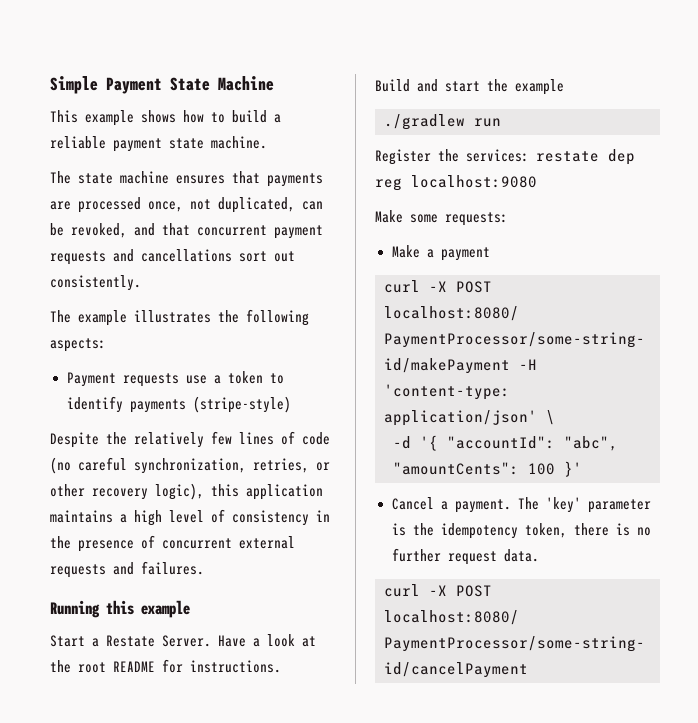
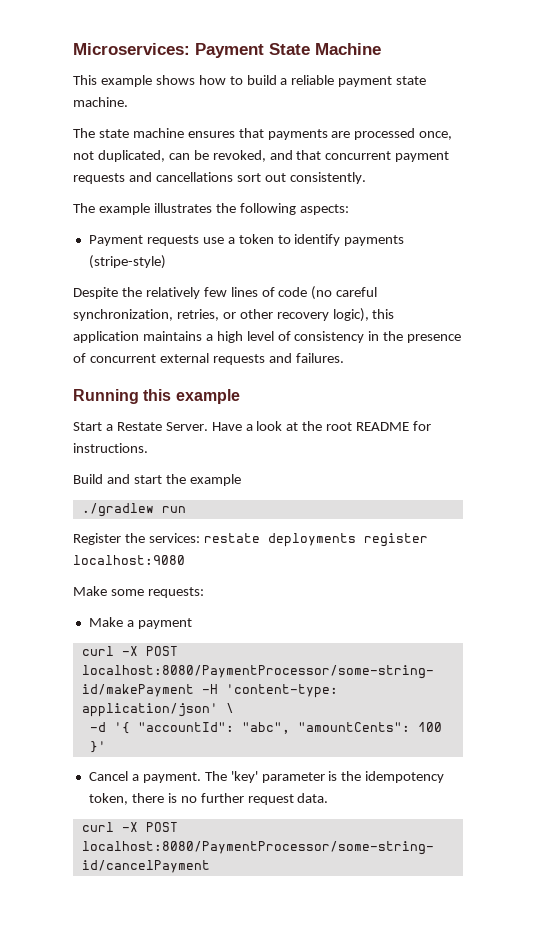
- Simple Payment State Machine
+ Microservices: Payment State Machine
- Register the services: restate dep reg localhost:9080
+ Register the services: restate deployments register localhost:9080

